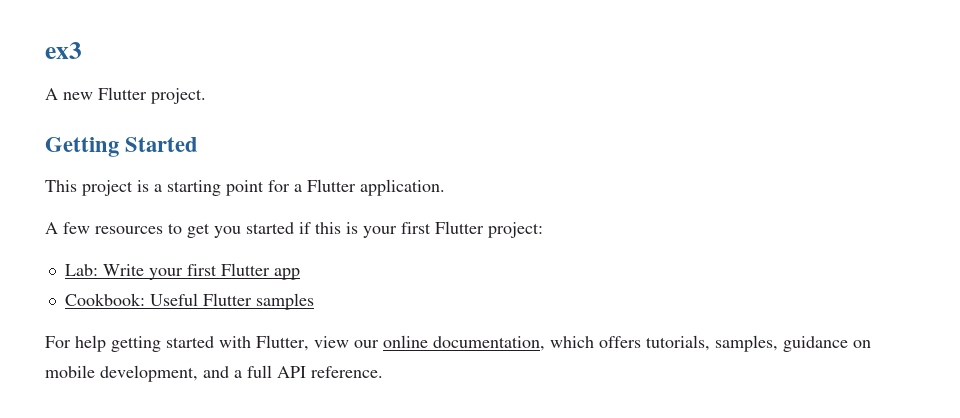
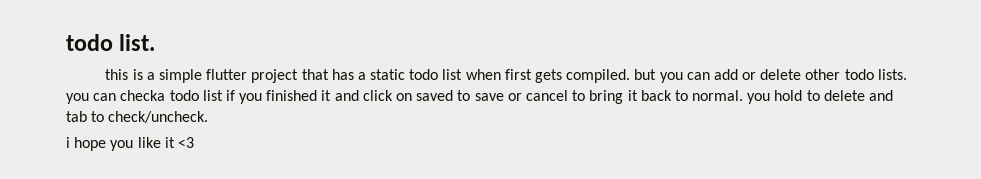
- ex3
- A new Flutter project.
- Getting Started
- This project is a starting point for a Flutter application.
- A few resources to get you started if this is your first Flutter project:
- Lab: Write your first Flutter app
- Cookbook: Useful Flutter samples
- For help getting started with Flutter, view our online documentation, which offers tutorials, samples, guidance on mobile development, and a full API reference.
+ todo list.
+ this is a simple flutter project that has a static todo list when first gets compiled. but you can add or delete other todo lists. you can checka todo list if you finished it and click on saved to save or cancel to bring it back to normal. you hold to delete and tab to check/uncheck.
+ i hope you like it <3

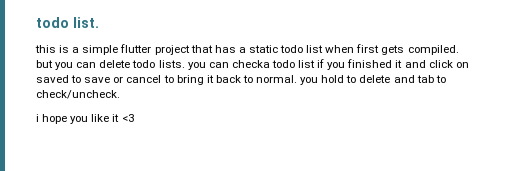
- this is a simple flutter project that has a static todo list when first gets compiled. but you can add or delete other todo lists. you can checka todo list if you finished it and click on saved to save or cancel to bring it back to normal. you hold to delete and tab to check/uncheck.
+ this is a simple flutter project that has a static todo list when first gets compiled. but you can delete todo lists. you can checka todo list if you finished it and click on saved to save or cancel to bring it back to normal. you hold to delete and tab to check/uncheck.

